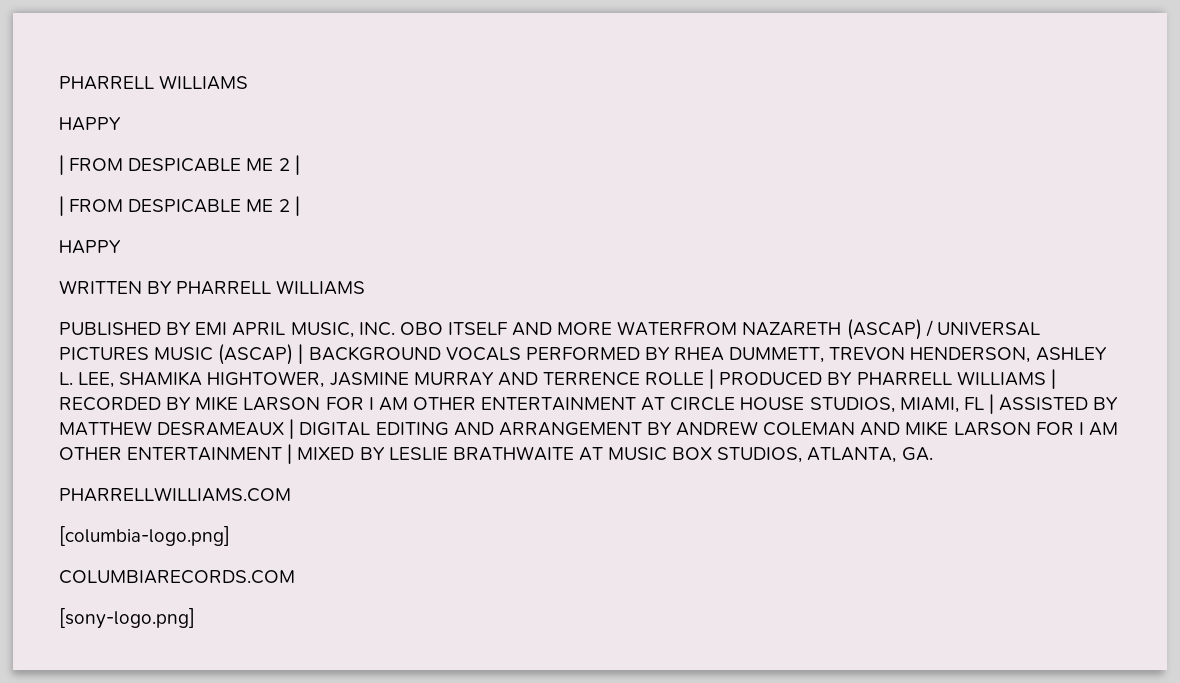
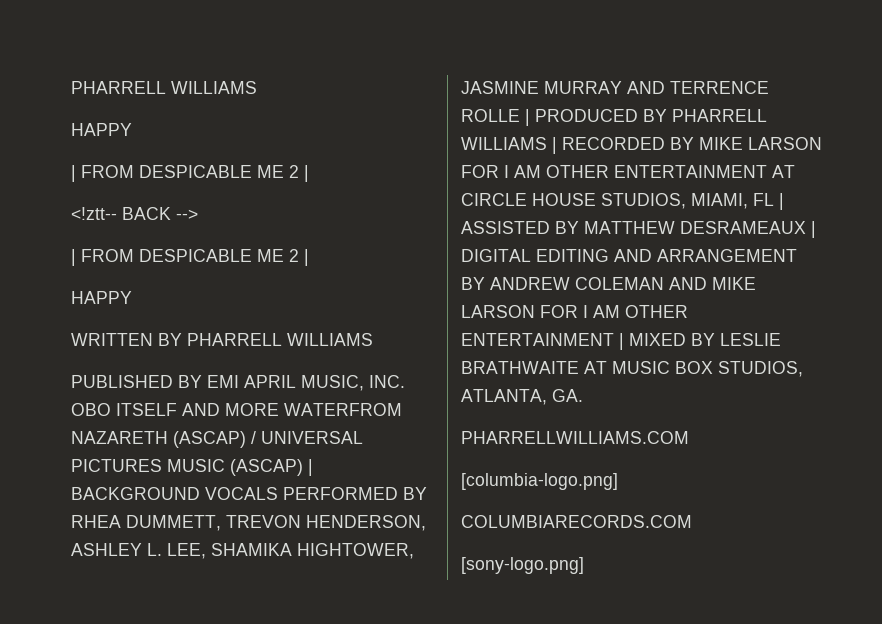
+ <!ztt-- BACK -->

